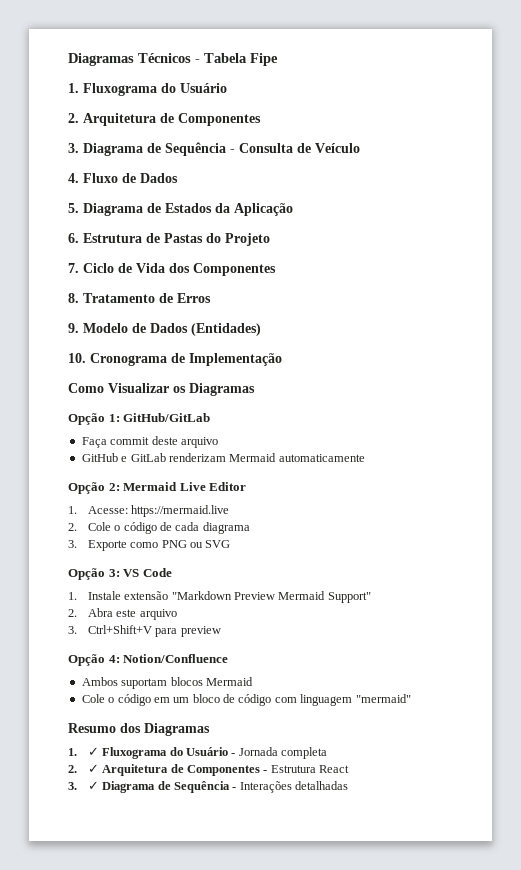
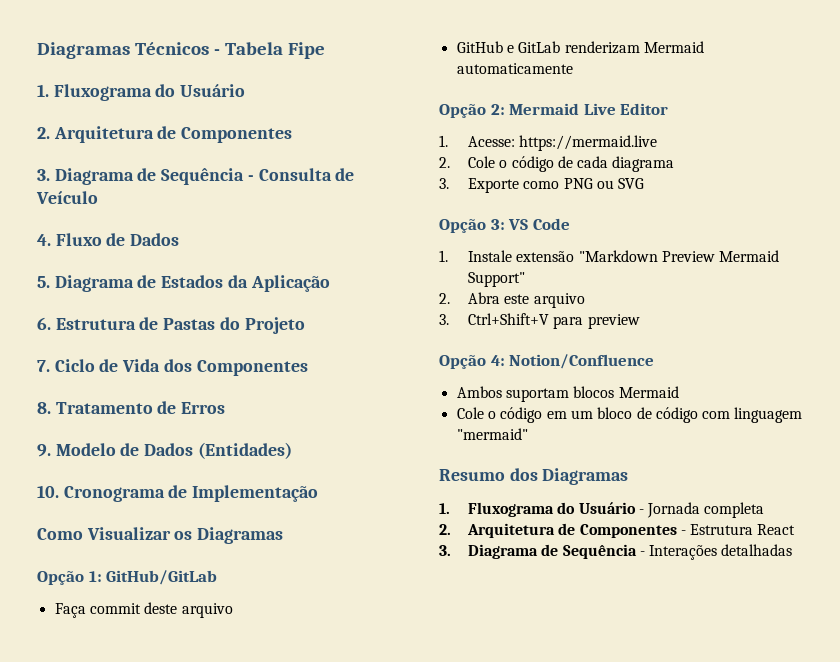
- 1. ✓ Fluxograma do Usuário - Jornada completa
+ 1. Fluxograma do Usuário - Jornada completa
- 2. ✓ Arquitetura de Componentes - Estrutura React
+ 2. Arquitetura de Componentes - Estrutura React
- 3. ✓ Diagrama de Sequência - Interações detalhadas
+ 3. Diagrama de Sequência - Interações detalhadas

